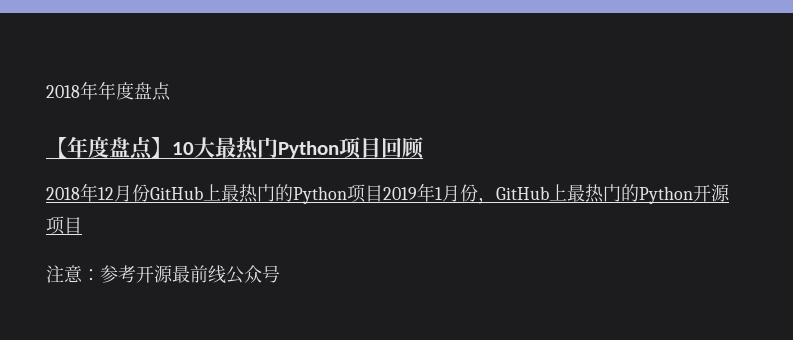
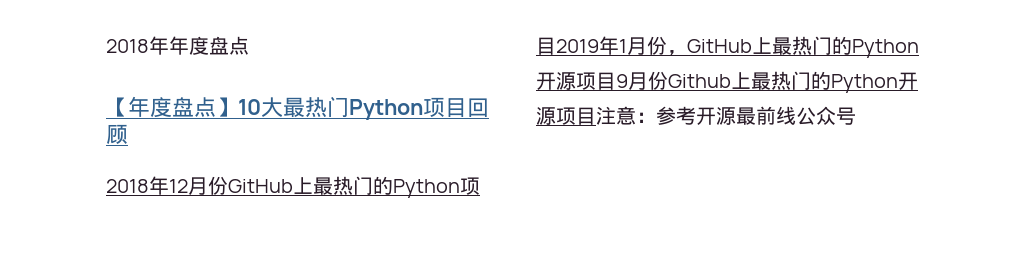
- 2018年12月份GitHub上最热门的Python项目2019年1月份，GitHub上最热门的Python开源项目
- 注意：参考开源最前线公众号
+ 2018年12月份GitHub上最热门的Python项目2019年1月份，GitHub上最热门的Python开源项目9月份Github上最热门的Python开源项目注意：参考开源最前线公众号

